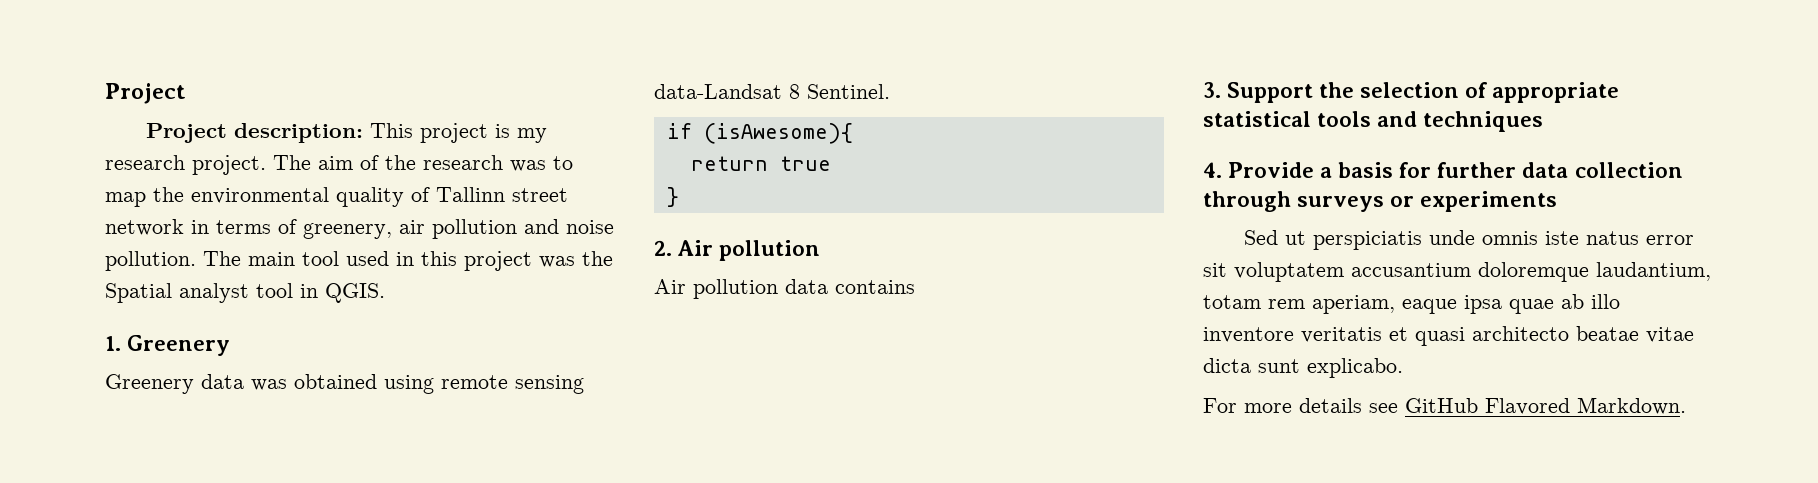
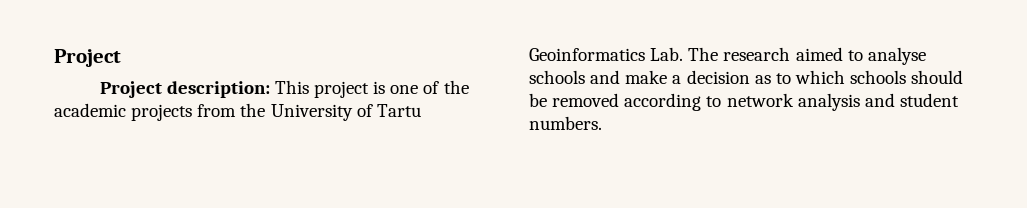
- Project description: This project is my research project. The aim of the research was to map the environmental quality of Tallinn street network in terms of greenery, air pollution and noise pollution. The main tool used in this project was the Spatial analyst tool in QGIS.
- 1. Greenery
- Greenery data was obtained using remote sensing data-Landsat 8 Sentinel.
- if (isAwesome){
- return true
- }
- 2. Air pollution
- Air pollution data contains
- 3. Support the selection of appropriate statistical tools and techniques
- 4. Provide a basis for further data collection through surveys or experiments
- Sed ut perspiciatis unde omnis iste natus error sit voluptatem accusantium doloremque laudantium, totam rem aperiam, eaque ipsa quae ab illo inventore veritatis et quasi architecto beatae vitae dicta sunt explicabo.
- For more details see GitHub Flavored Markdown.
+ Project description: This project is one of the academic projects from the University of Tartu Geoinformatics Lab. The research aimed to analyse schools and make a decision as to which schools should be removed according to network analysis and student numbers.

